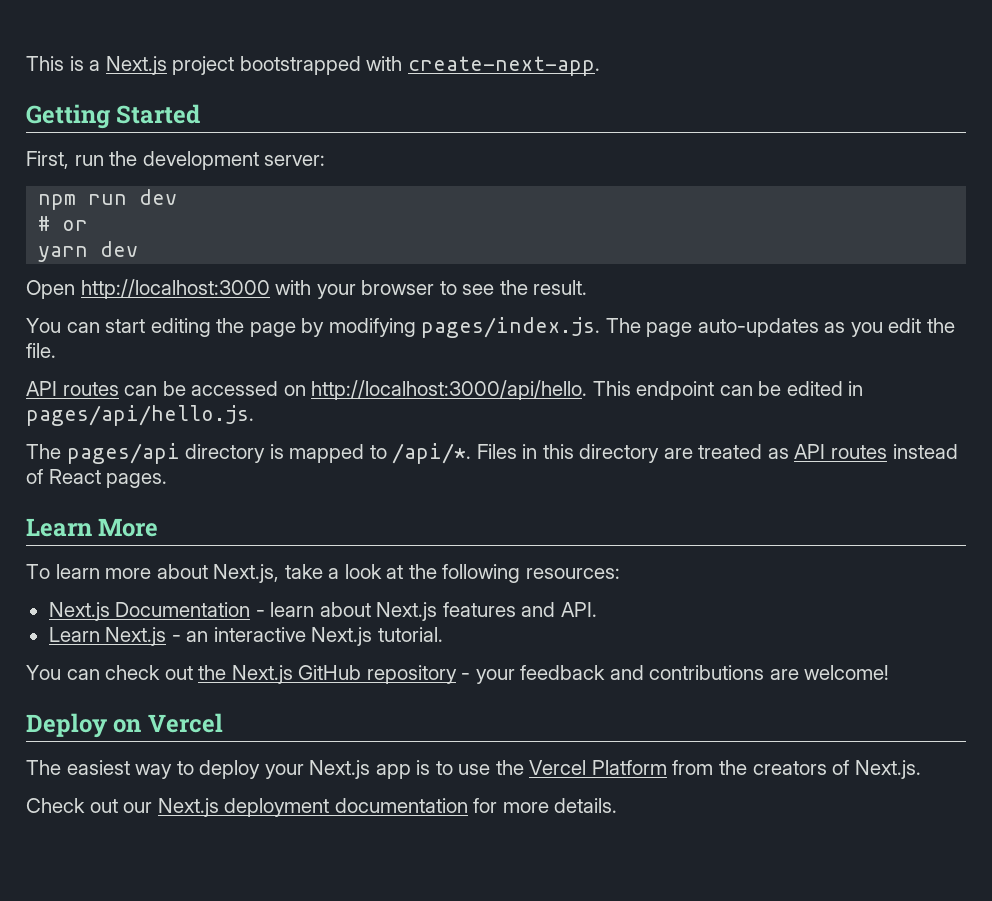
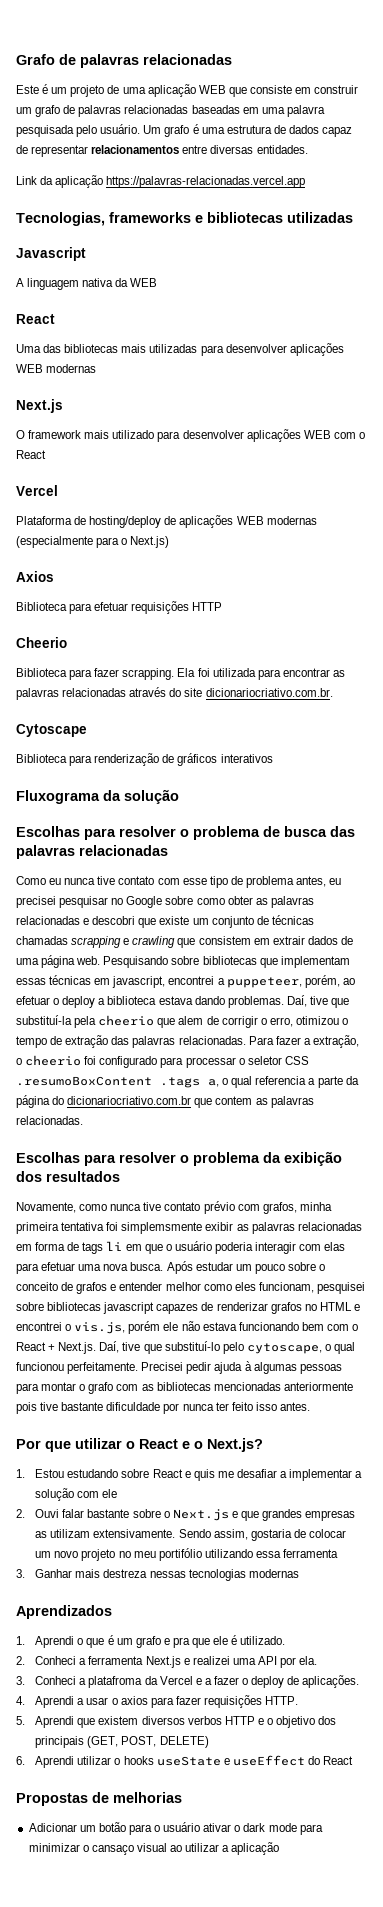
- This is a Next.js project bootstrapped with create-next-app.
- Getting Started
- First, run the development server:
- npm run dev
- # or
- yarn dev
- Open http://localhost:3000 with your browser to see the result.
- You can start editing the page by modifying pages/index.js. The page auto-updates as you edit the file.
- API routes can be accessed on http://localhost:3000/api/hello. This endpoint can be edited in pages/api/hello.js.
- The pages/api directory is mapped to /api/*. Files in this directory are treated as API routes instead of React pages.
- Learn More
- To learn more about Next.js, take a look at the following resources:
- Next.js Documentation - learn about Next.js features and API.
- Learn Next.js - an interactive Next.js tutorial.
- You can check out the Next.js GitHub repository - your feedback and contributions are welcome!
- Deploy on Vercel
- The easiest way to deploy your Next.js app is to use the Vercel Platform from the creators of Next.js.
- Check out our Next.js deployment documentation for more details.
+ Grafo de palavras relacionadas
+ Este é um projeto de uma aplicação WEB que consiste em construir um grafo de palavras relacionadas baseadas em uma palavra pesquisada pelo usuário. Um grafo é uma estrutura de dados capaz de representar relacionamentos entre diversas entidades.
+ Link da aplicação https://palavras-relacionadas.vercel.app
+ Tecnologias, frameworks e bibliotecas utilizadas
+ Javascript
+ A linguagem nativa da WEB
+ React
+ Uma das bibliotecas mais utilizadas para desenvolver aplicações WEB modernas
+ Next.js
+ O framework mais utilizado para desenvolver aplicações WEB com o React
+ Vercel
+ Plataforma de hosting/deploy de aplicações WEB modernas (especialmente para o Next.js)
+ Axios
+ Biblioteca para efetuar requisições HTTP
+ Cheerio
+ Biblioteca para fazer scrapping. Ela foi utilizada para encontrar as palavras relacionadas através do site dicionariocriativo.com.br.
+ Cytoscape
+ Biblioteca para renderização de gráficos interativos
+ Fluxograma da solução
+ Escolhas para resolver o problema de busca das palavras relacionadas
+ Como eu nunca tive contato com esse tipo de problema antes, eu precisei pesquisar no Google sobre como obter as palavras relacionadas e descobri que existe um conjunto de técnicas chamadas scrapping e crawling que consistem em extrair dados de uma página web. Pesquisando sobre bibliotecas que implementam essas técnicas em javascript, encontrei a puppeteer, porém, ao efetuar o deploy a biblioteca estava dando problemas. Daí, tive que substituí-la pela cheerio que alem de corrigir o erro, otimizou o tempo de extração das palavras relacionadas. Para fazer a extração, o cheerio foi configurado para processar o seletor CSS .resumoBoxContent .tags a, o qual referencia a parte da página do dicionariocriativo.com.br que contem as palavras relacionadas.
+ Escolhas para resolver o problema da exibição dos resultados
+ Novamente, como nunca tive contato prévio com grafos, minha primeira tentativa foi simplemsmente exibir as palavras relacionadas em forma de tags li em que o usuário poderia interagir com elas para efetuar uma nova busca. Após estudar um pouco sobre o conceito de grafos e entender melhor como eles funcionam, pesquisei sobre bibliotecas javascript capazes de renderizar grafos no HTML e encontrei o vis.js, porém ele não estava funcionando bem com o React + Next.js. Daí, tive que substituí-lo pelo cytoscape, o qual funcionou perfeitamente. Precisei pedir ajuda à algumas pessoas para montar o grafo com as bibliotecas mencionadas anteriormente pois tive bastante dificuldade por nunca ter feito isso antes.
+ Por que utilizar o React e o Next.js?
+ 1. Estou estudando sobre React e quis me desafiar a implementar a solução com ele
+ 2. Ouvi falar bastante sobre o Next.js e que grandes empresas as utilizam extensivamente. Sendo assim, gostaria de colocar um novo projeto no meu portifólio utilizando essa ferramenta
+ 3. Ganhar mais destreza nessas tecnologias modernas
+ Aprendizados
+ 1. Aprendi o que é um grafo e pra que ele é utilizado.
+ 2. Conheci a ferramenta Next.js e realizei uma API por ela.
+ 3. Conheci a platafroma da Vercel e a fazer o deploy de aplicações.
+ 4. Aprendi a usar o axios para fazer requisições HTTP.
+ 5. Aprendi que existem diversos verbos HTTP e o objetivo dos principais (GET, POST, DELETE)
+ 6. Aprendi utilizar o hooks useState e useEffect do React
+ Propostas de melhorias
+ Adicionar um botão para o usuário ativar o dark mode para minimizar o cansaço visual ao utilizar a aplicação

